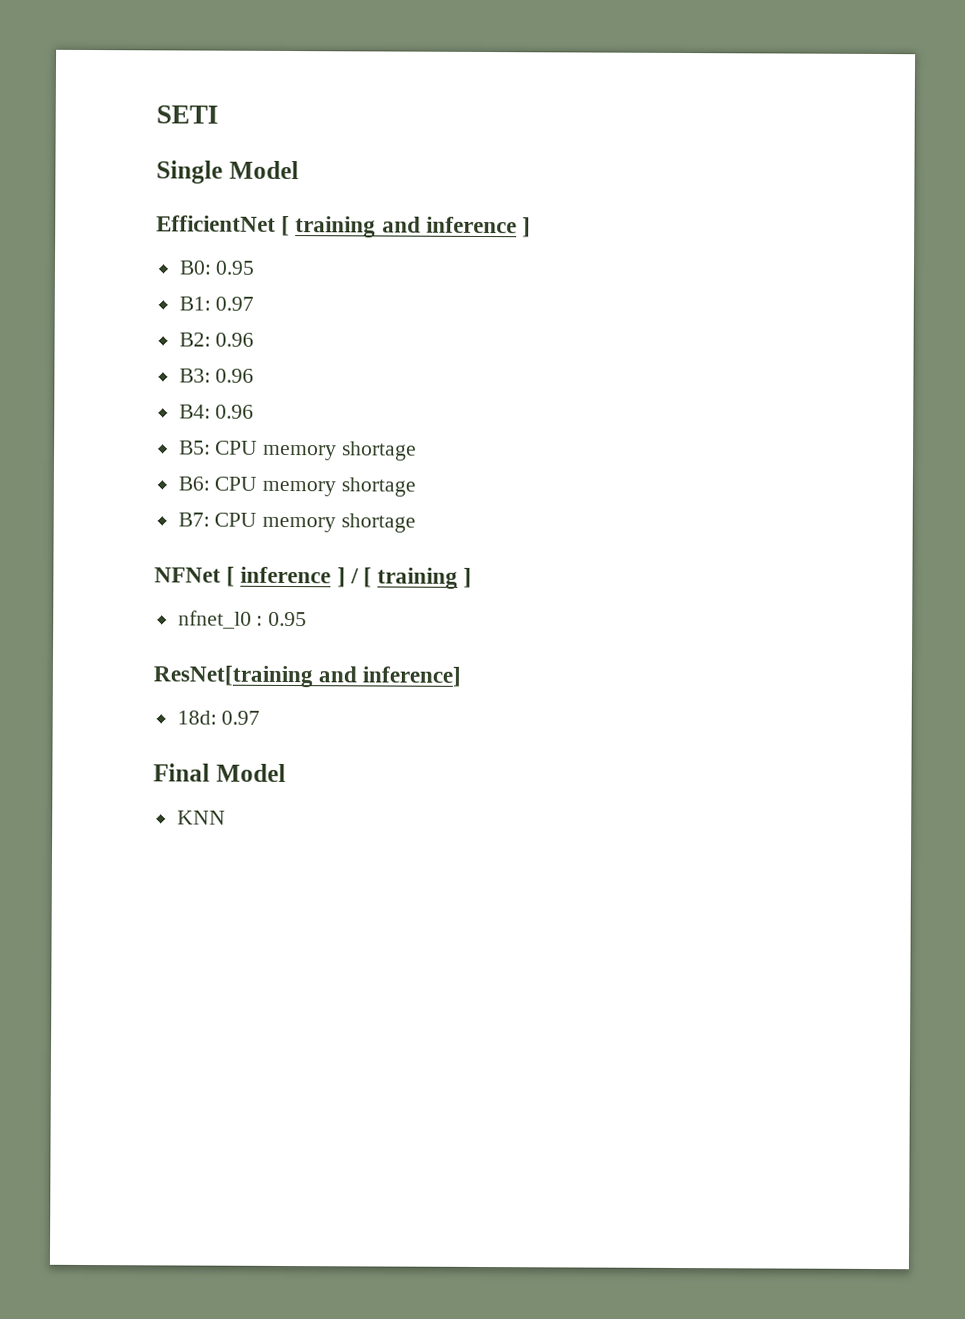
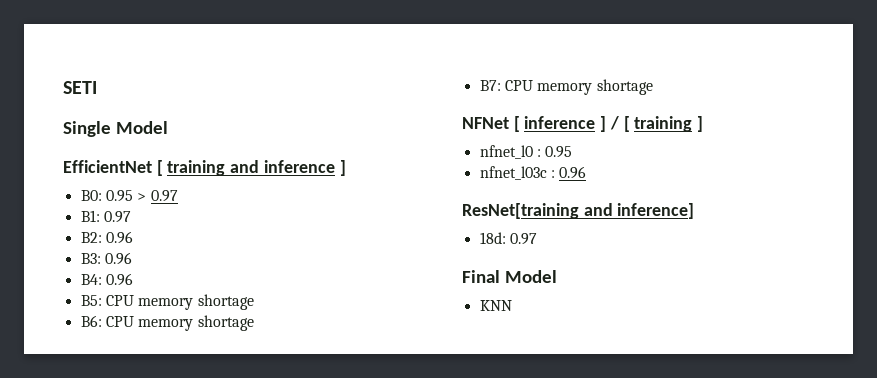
- B0: 0.95
+ B0: 0.95 > 0.97
+ nfnet_l03c : 0.96

